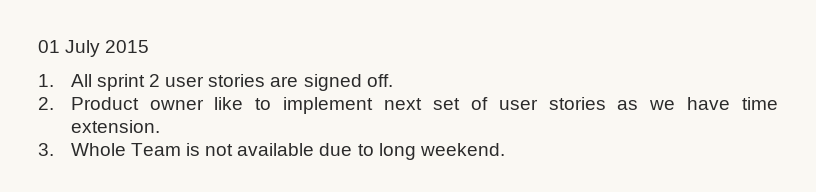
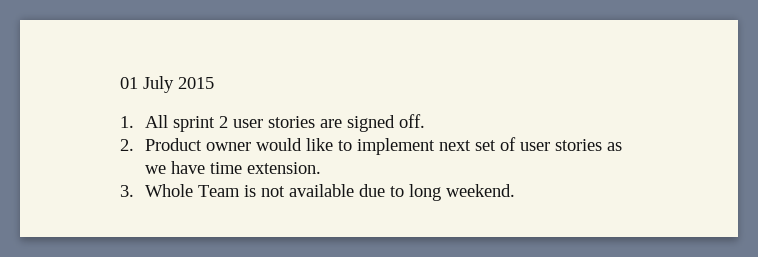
- 2. Product owner like to implement next set of user stories as we have time extension.
+ 2. Product owner would like to implement next set of user stories as we have time extension.

